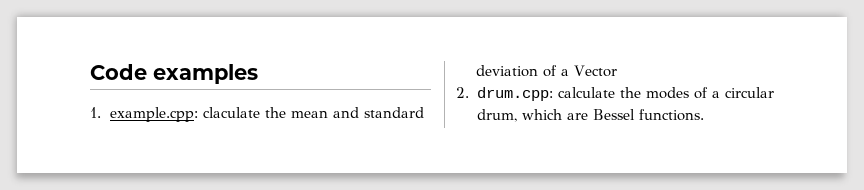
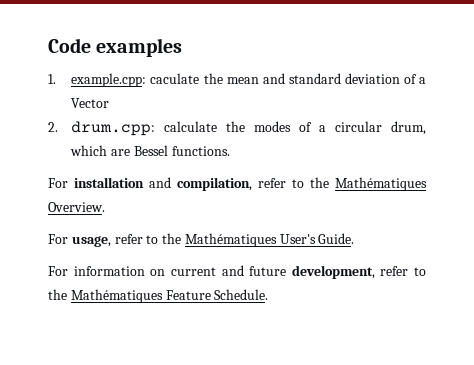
- 1. example.cpp: claculate the mean and standard deviation of a Vector
+ 1. example.cpp: caculate the mean and standard deviation of a Vector
+ For installation and compilation, refer to the Mathématiques Overview.
+ For usage, refer to the Mathématiques User's Guide.
+ For information on current and future development, refer to the Mathématiques Feature Schedule.

